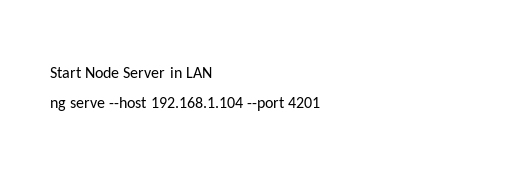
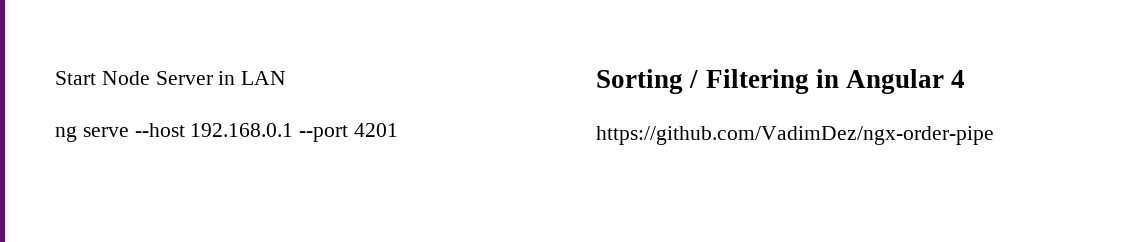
- ng serve --host 192.168.1.104 --port 4201
+ ng serve --host 192.168.0.1 --port 4201
+ Sorting / Filtering in Angular 4
+ https://github.com/VadimDez/ngx-order-pipe

